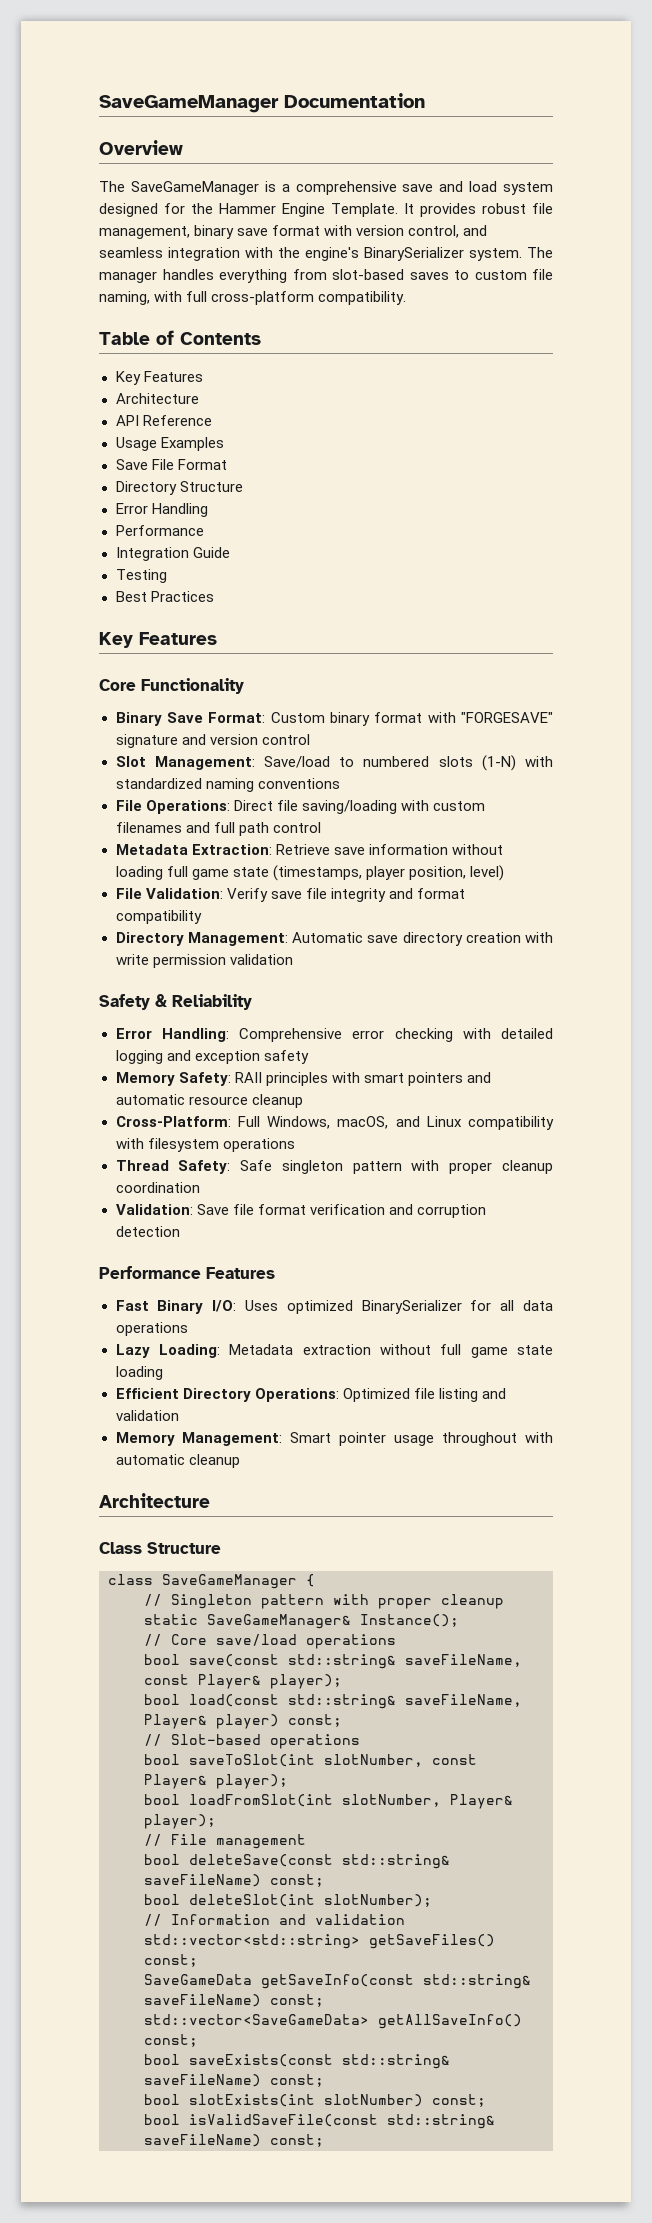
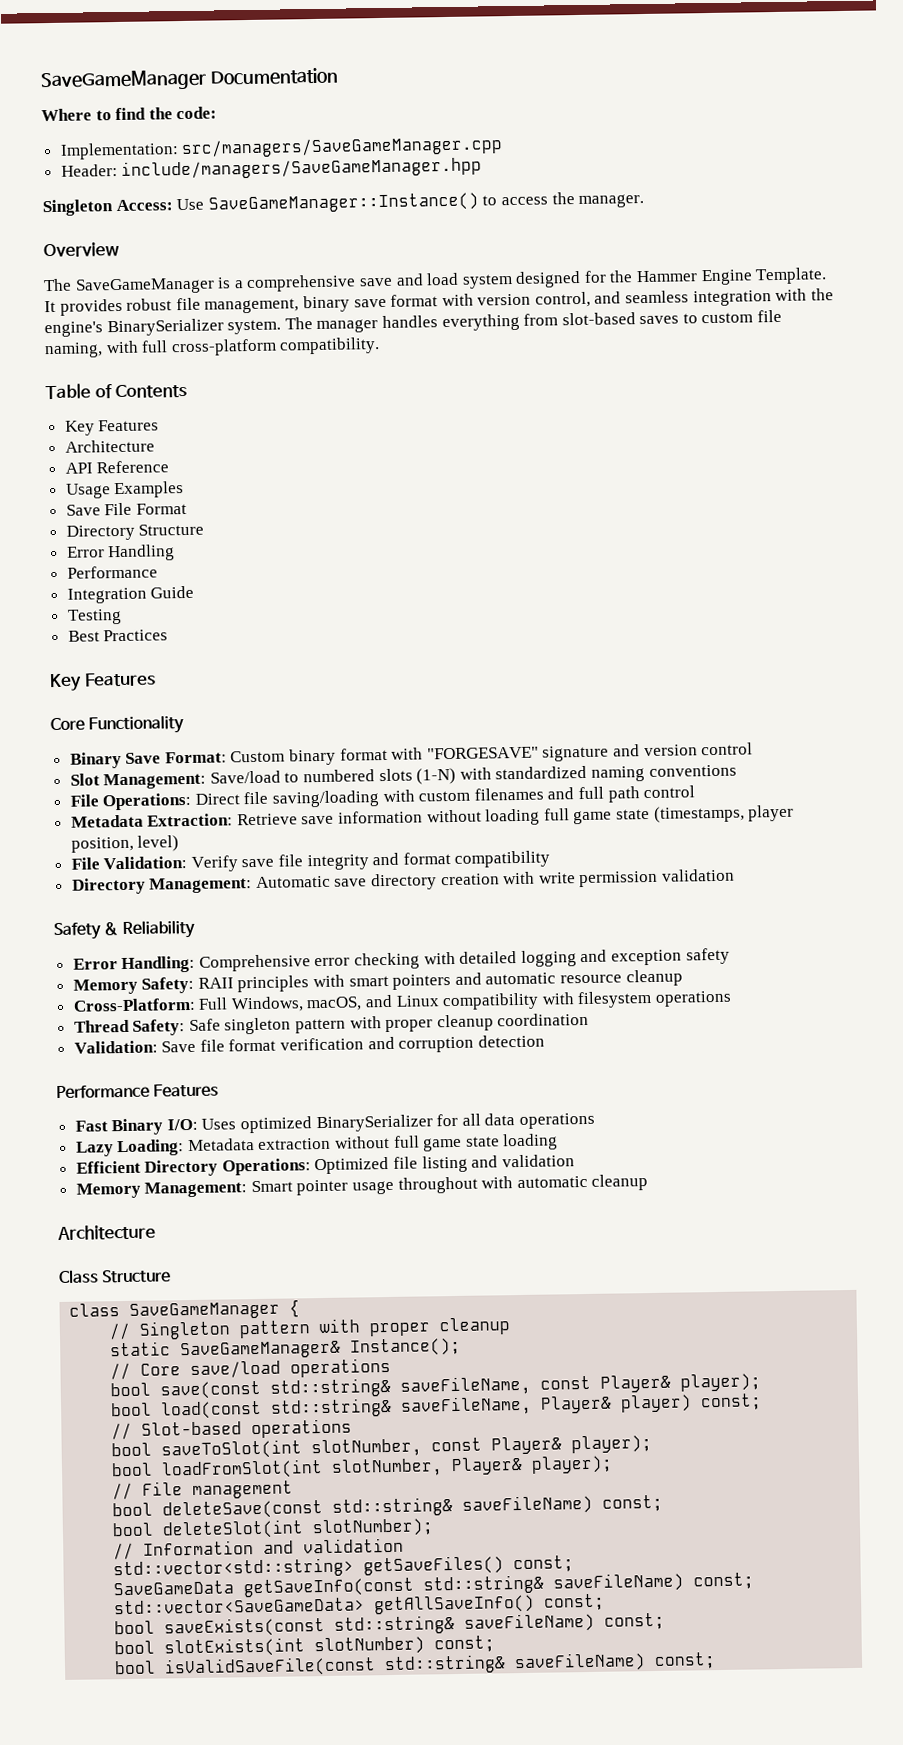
+ Where to find the code:
+ Implementation: src/managers/SaveGameManager.cpp
+ Header: include/managers/SaveGameManager.hpp
+ Singleton Access: Use SaveGameManager::Instance() to access the manager.

